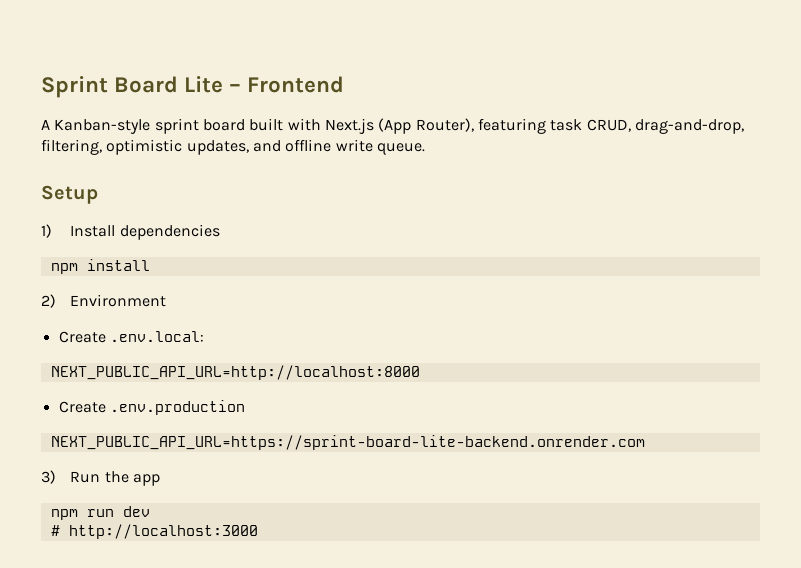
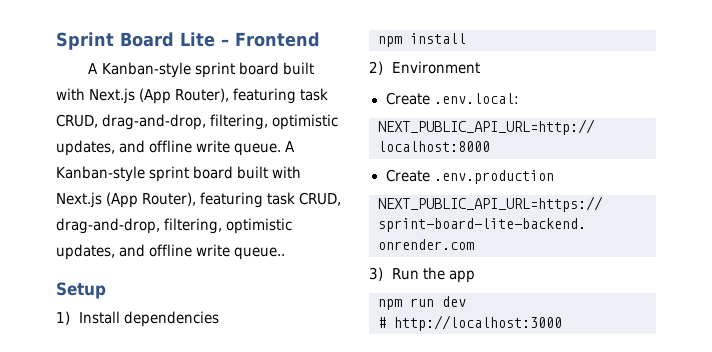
+ A Kanban-style sprint board built with Next.js (App Router), featuring task CRUD, drag-and-drop, filtering, optimistic updates, and offline write queue..

